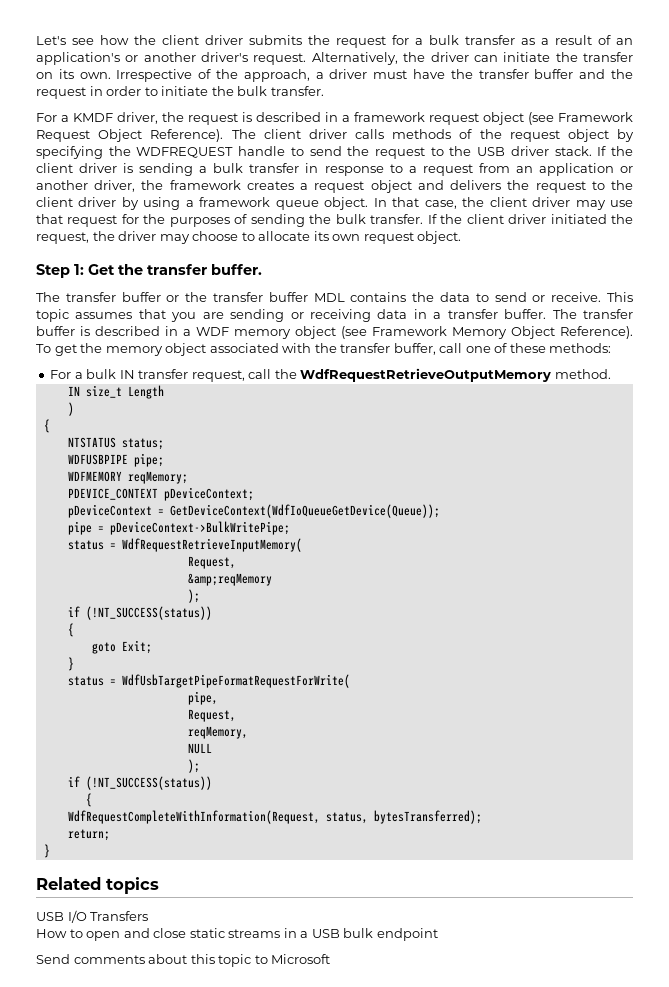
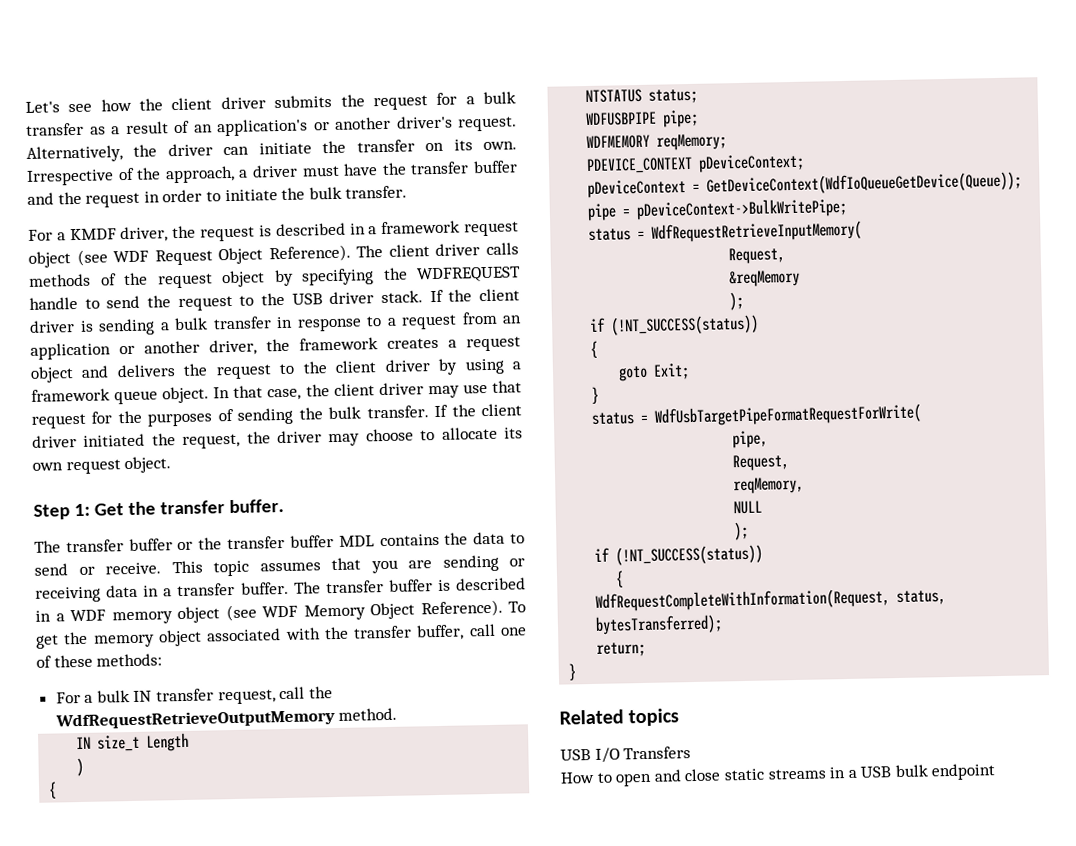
- For a KMDF driver, the request is described in a framework request object (see Framework Request Object Reference).
+ For a KMDF driver, the request is described in a framework request object (see WDF Request Object Reference).
- The transfer buffer is described in a WDF memory object (see Framework Memory Object Reference).
+ The transfer buffer is described in a WDF memory object (see WDF Memory Object Reference).
- &amp;reqMemory
+ &reqMemory
- Send comments about this topic to Microsoft

